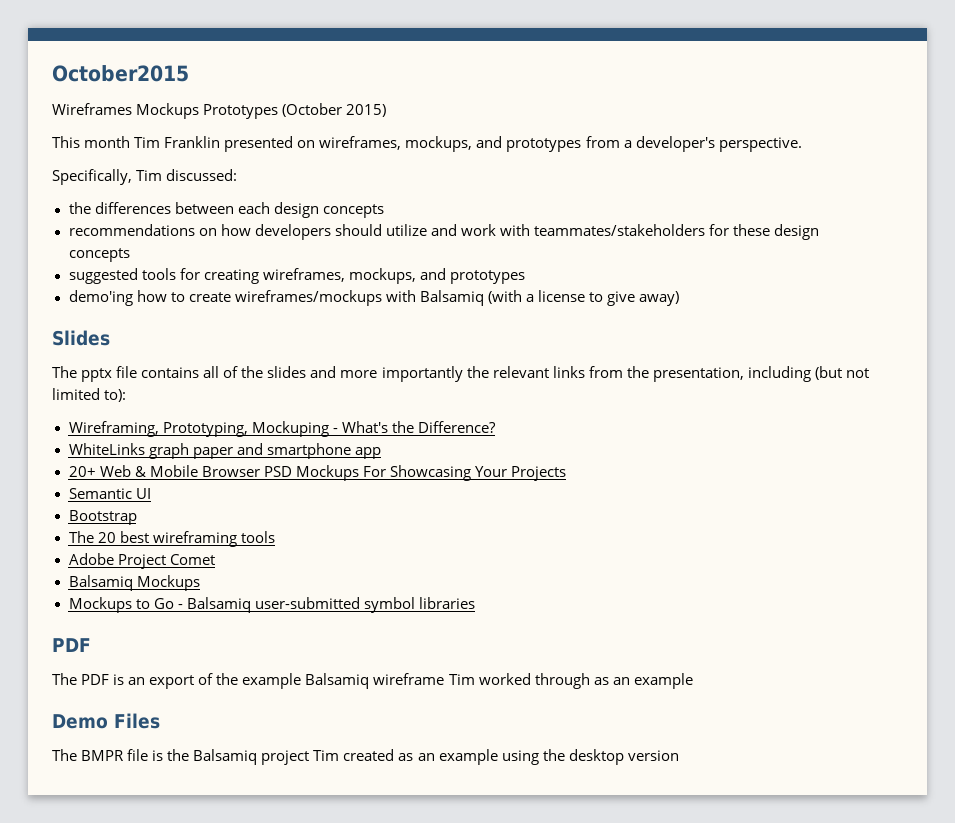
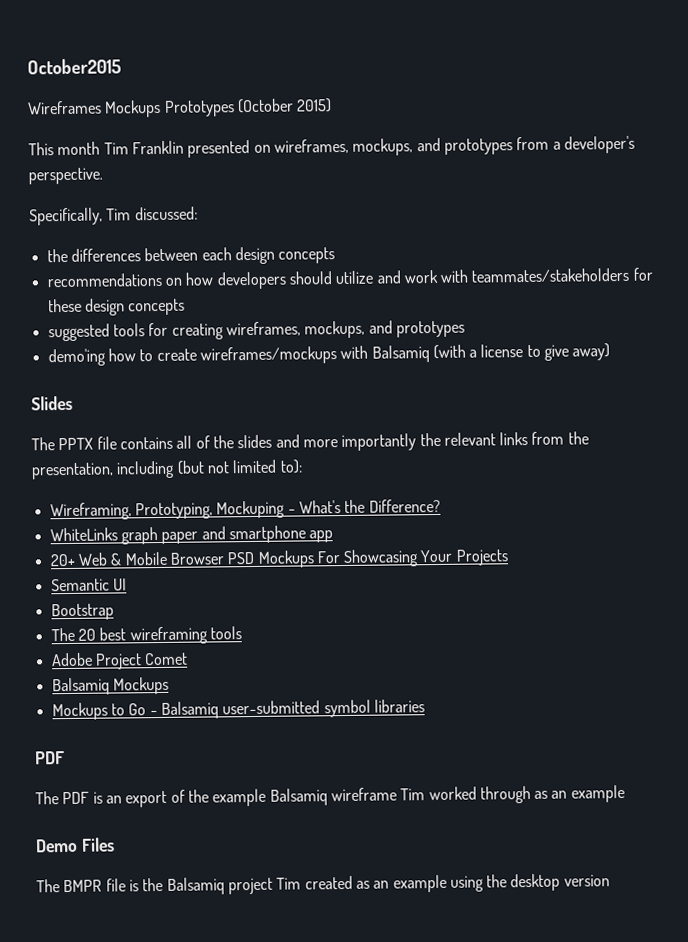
- The pptx file contains all of the slides and more importantly the relevant links from the presentation, including (but not limited to):
+ The PPTX file contains all of the slides and more importantly the relevant links from the presentation, including (but not limited to):

